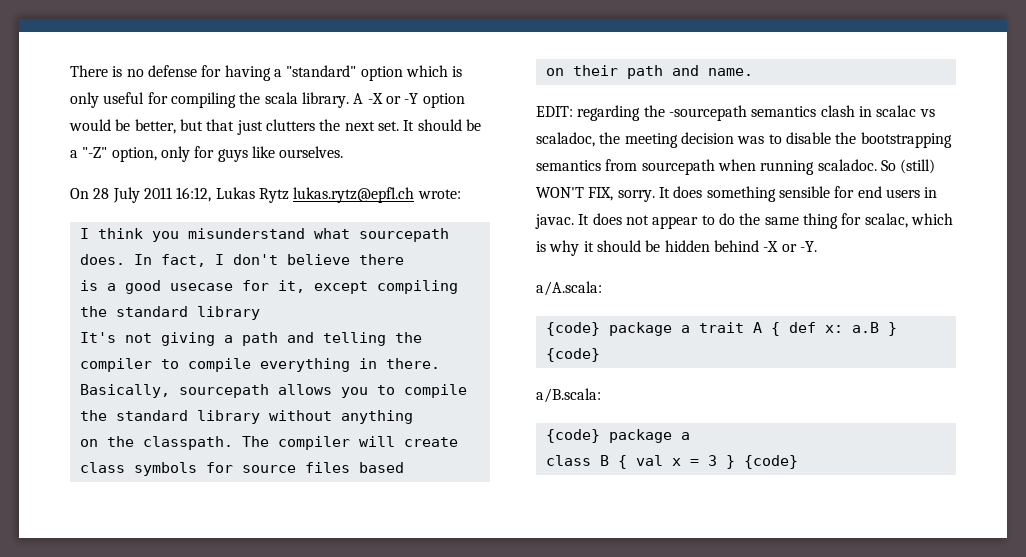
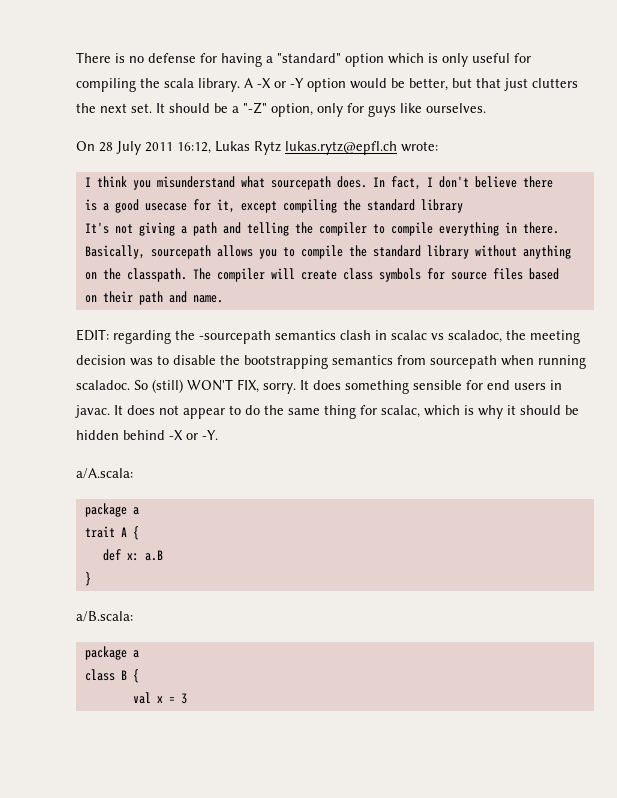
  a/A.scala:
- {code} package a trait A { def x: a.B } {code}
+ package a
+ trait A {
+ def x: a.B
+ }
  a/B.scala:
- {code} package a
+ package a
- class B { val x = 3 } {code}
+ class B {
+ val x = 3

